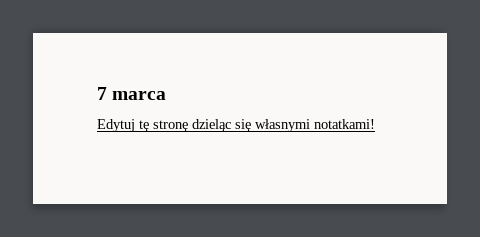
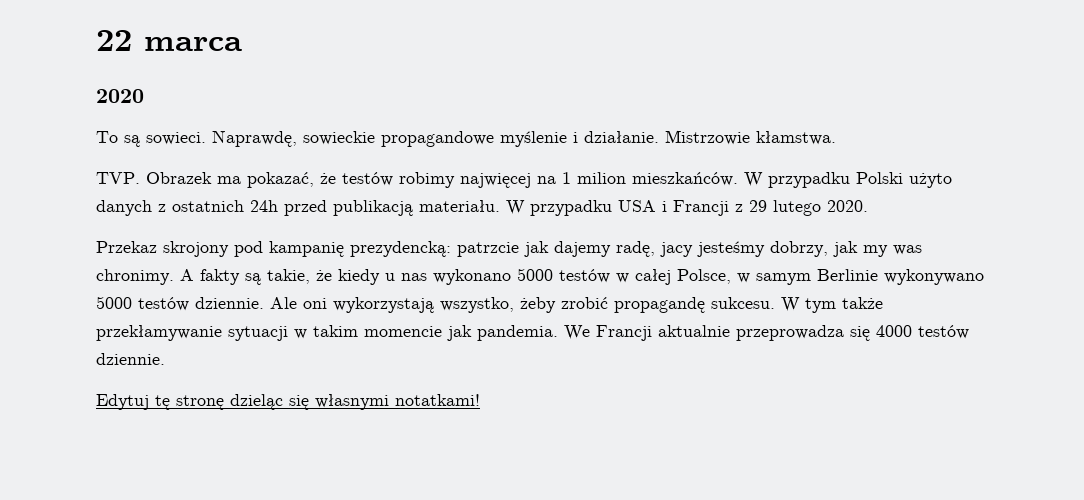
- 7 marca
+ 22 marca
+ 2020
+ To są sowieci. Naprawdę, sowieckie propagandowe myślenie i działanie. Mistrzowie kłamstwa.
+ TVP. Obrazek ma pokazać, że testów robimy najwięcej na 1 milion mieszkańców. W przypadku Polski użyto danych z ostatnich 24h przed publikacją materiału. W przypadku USA i Francji z 29 lutego 2020.
+ Przekaz skrojony pod kampanię prezydencką: patrzcie jak dajemy radę, jacy jesteśmy dobrzy, jak my was chronimy. A fakty są takie, że kiedy u nas wykonano 5000 testów w całej Polsce, w samym Berlinie wykonywano 5000 testów dziennie. Ale oni wykorzystają wszystko, żeby zrobić propagandę sukcesu. W tym także przekłamywanie sytuacji w takim momencie jak pandemia. We Francji aktualnie przeprowadza się 4000 testów dziennie.

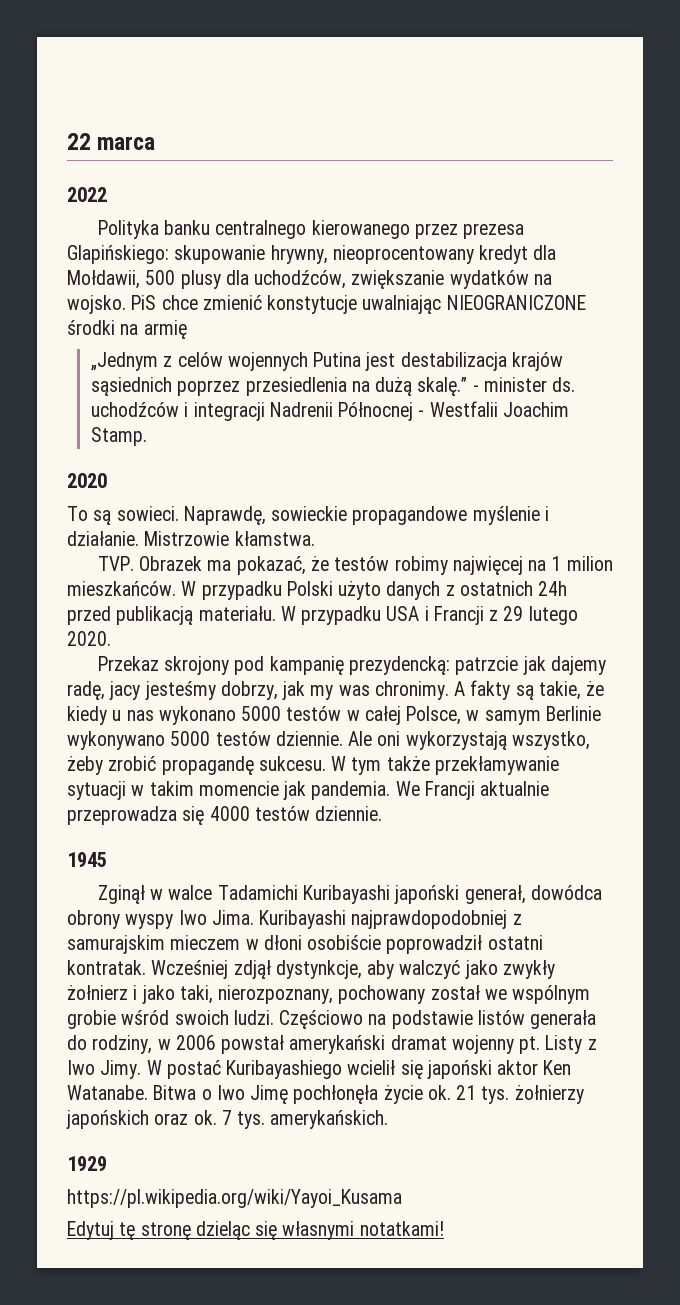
+ 2022
+ Polityka banku centralnego kierowanego przez prezesa Glapińskiego: skupowanie hrywny, nieoprocentowany kredyt dla Mołdawii, 500 plusy dla uchodźców, zwiększanie wydatków na wojsko. PiS chce zmienić konstytucje uwalniając NIEOGRANICZONE środki na armię
+ „Jednym z celów wojennych Putina jest destabilizacja krajów sąsiednich poprzez przesiedlenia na dużą skalę.” - minister ds. uchodźców i integracji Nadrenii Północnej - Westfalii Joachim Stamp.
+ 1945
+ Zginął w walce Tadamichi Kuribayashi japoński generał, dowódca obrony wyspy Iwo Jima. Kuribayashi najprawdopodobniej z samurajskim mieczem w dłoni osobiście poprowadził ostatni kontratak. Wcześniej zdjął dystynkcje, aby walczyć jako zwykły żołnierz i jako taki, nierozpoznany, pochowany został we wspólnym grobie wśród swoich ludzi. Częściowo na podstawie listów generała do rodziny, w 2006 powstał amerykański dramat wojenny pt. Listy z Iwo Jimy. W postać Kuribayashiego wcielił się japoński aktor Ken Watanabe. Bitwa o Iwo Jimę pochłonęła życie ok. 21 tys. żołnierzy japońskich oraz ok. 7 tys. amerykańskich.
+ 1929
+ https://pl.wikipedia.org/wiki/Yayoi_Kusama

